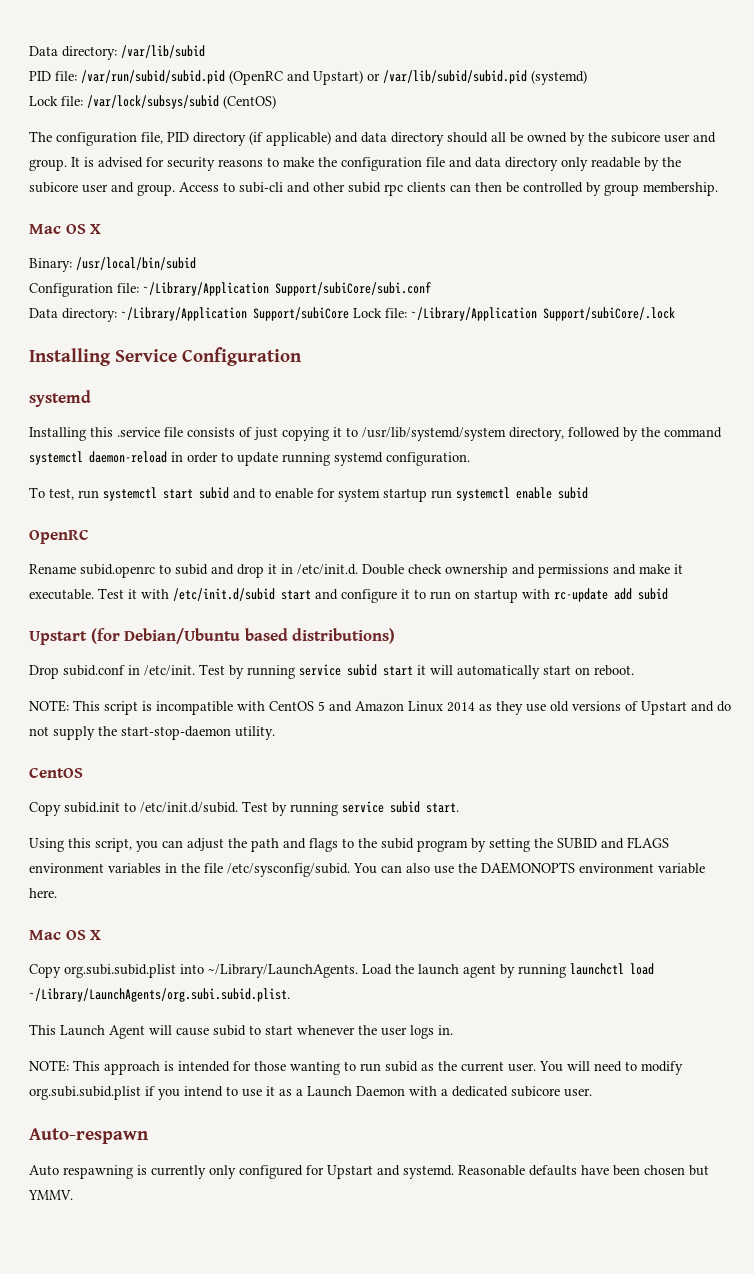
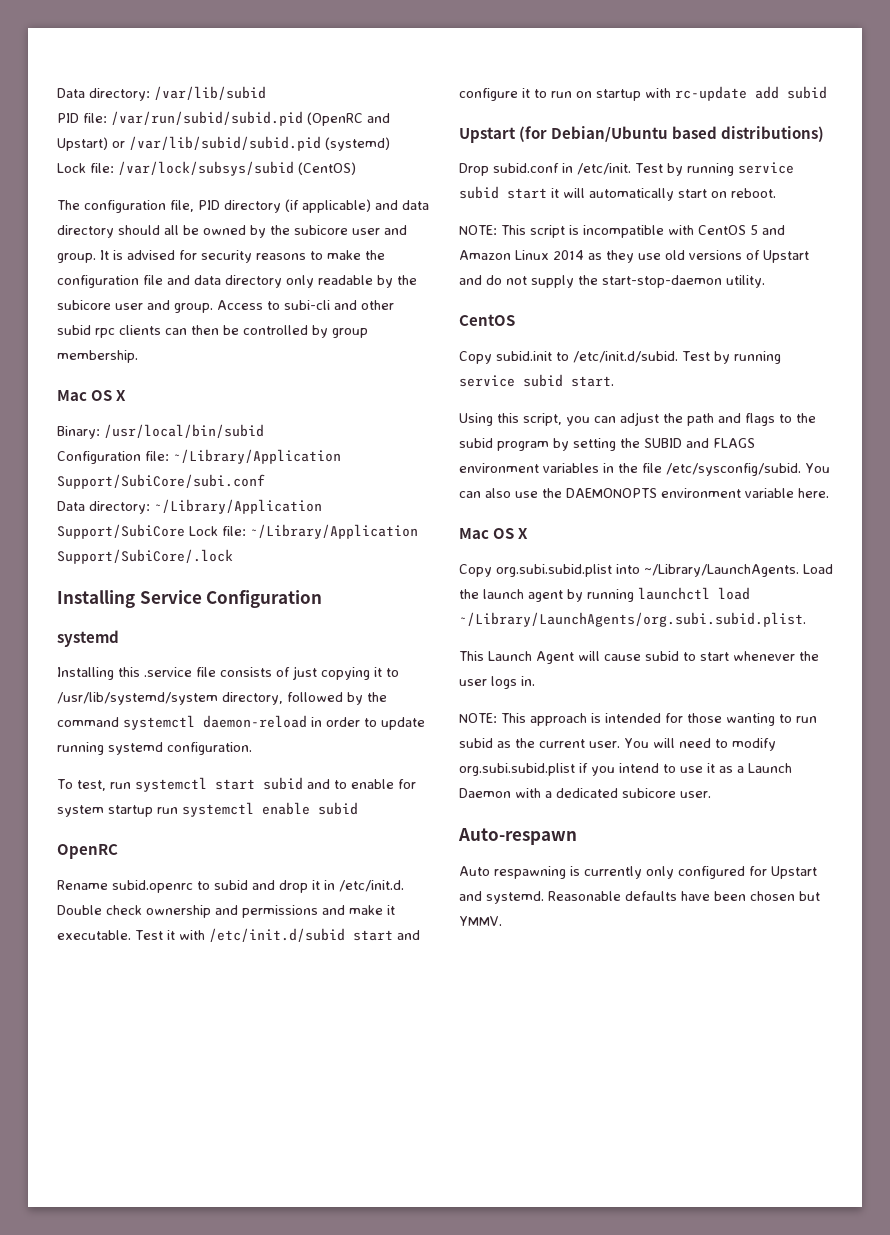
- Configuration file: ~/Library/Application Support/subiCore/subi.conf
+ Configuration file: ~/Library/Application Support/SubiCore/subi.conf
- Data directory: ~/Library/Application Support/subiCore Lock file: ~/Library/Application Support/subiCore/.lock
+ Data directory: ~/Library/Application Support/SubiCore Lock file: ~/Library/Application Support/SubiCore/.lock

